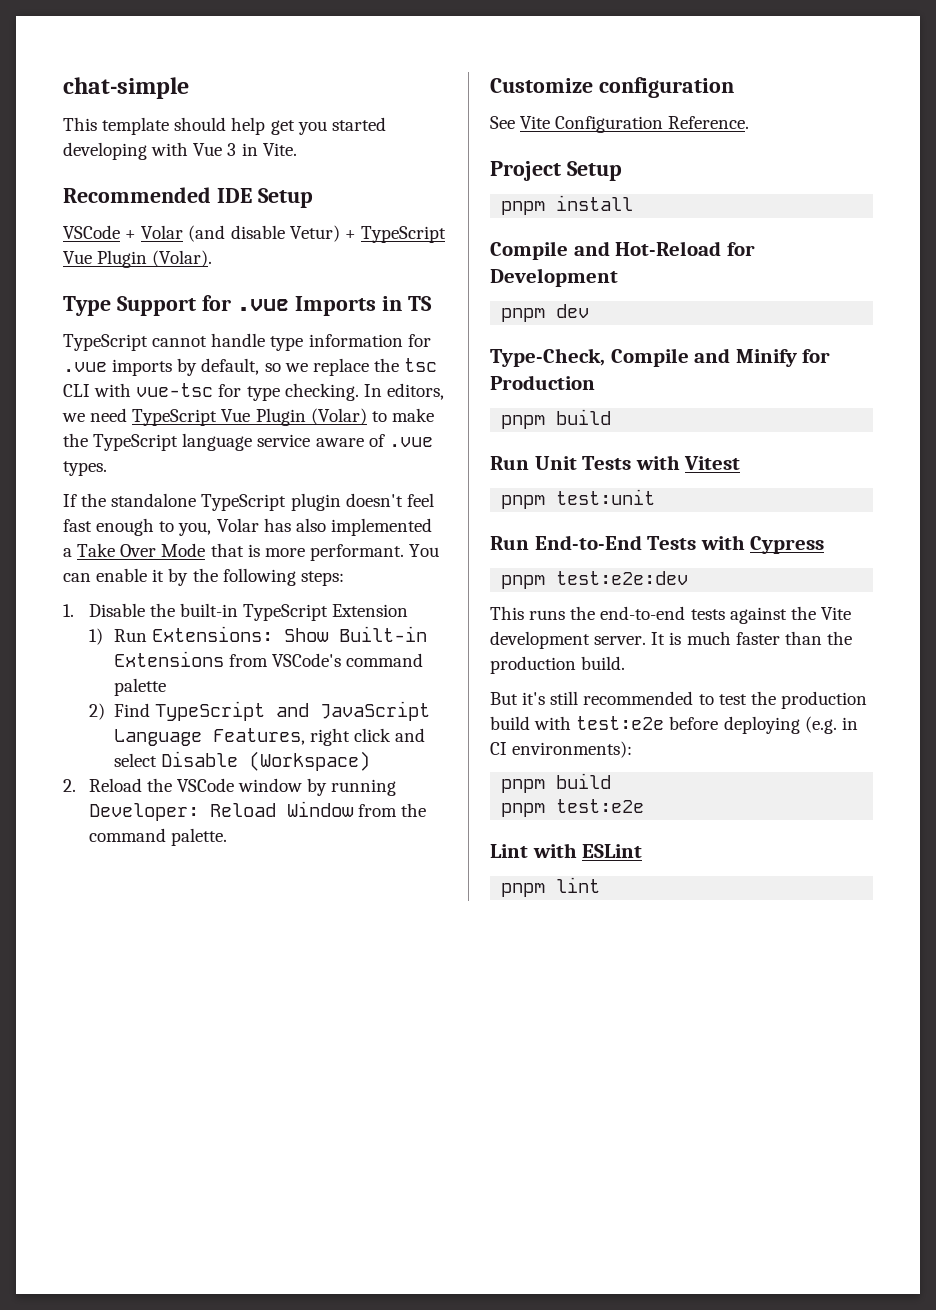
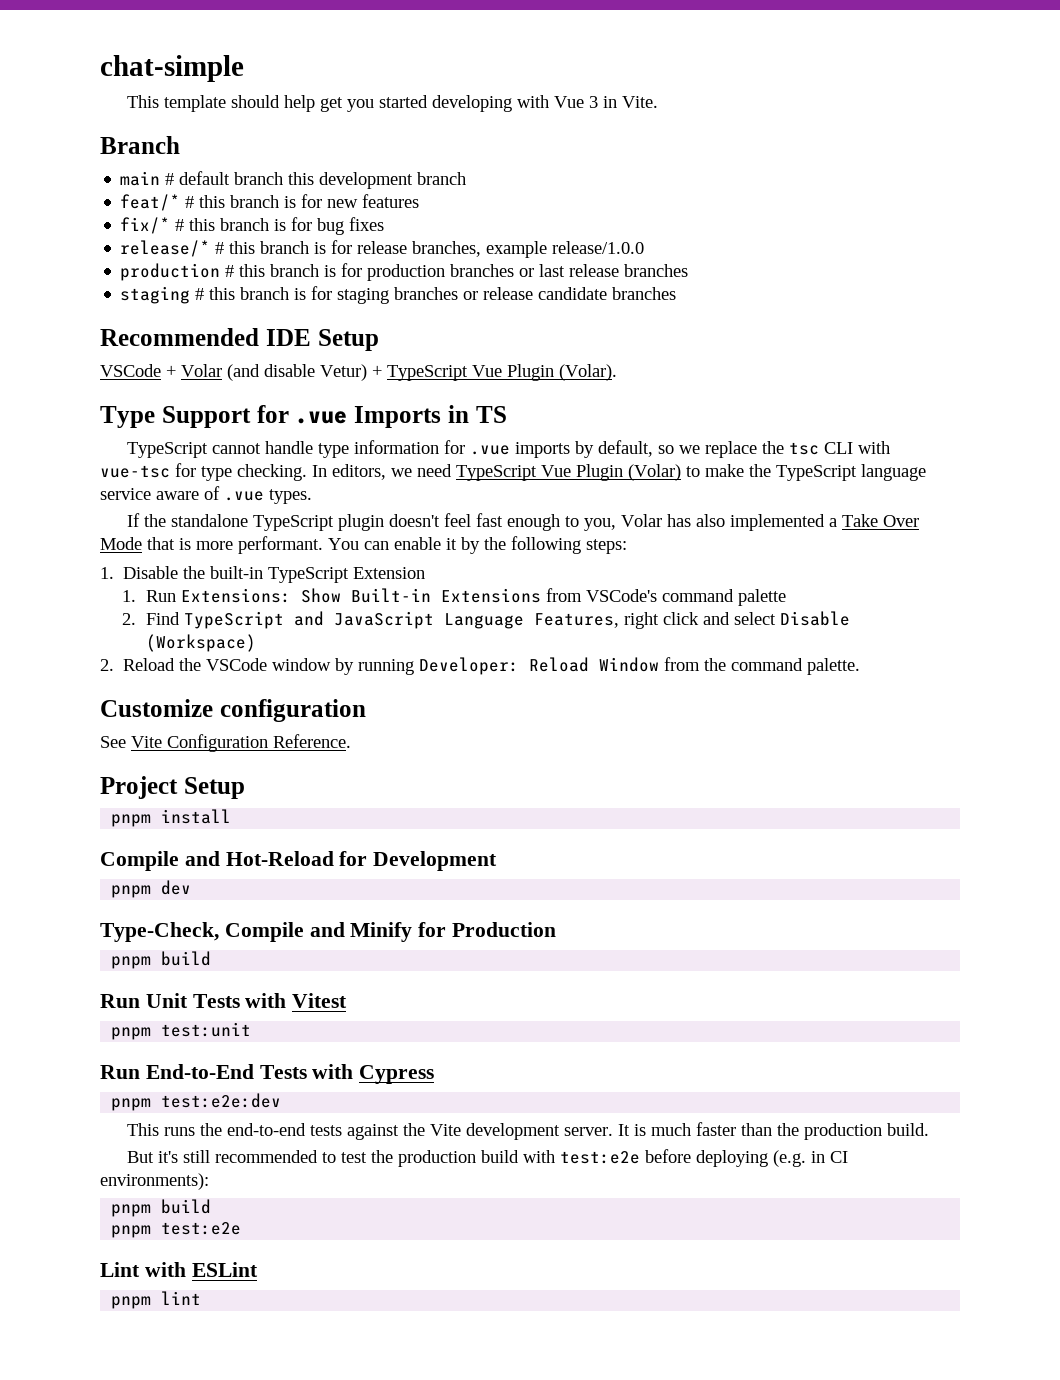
+ Branch
+ main # default branch this development branch
+ feat/* # this branch is for new features
+ fix/* # this branch is for bug fixes
+ release/* # this branch is for release branches, example release/1.0.0
+ production # this branch is for production branches or last release branches
+ staging # this branch is for staging branches or release candidate branches
- 1) Run Extensions: Show Built-in Extensions from VSCode's command palette
+ 1. Run Extensions: Show Built-in Extensions from VSCode's command palette
- 2) Find TypeScript and JavaScript Language Features, right click and select Disable (Workspace)
+ 2. Find TypeScript and JavaScript Language Features, right click and select Disable (Workspace)

